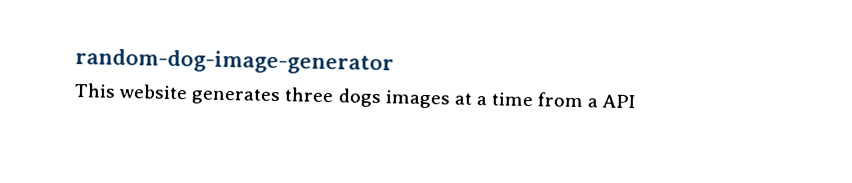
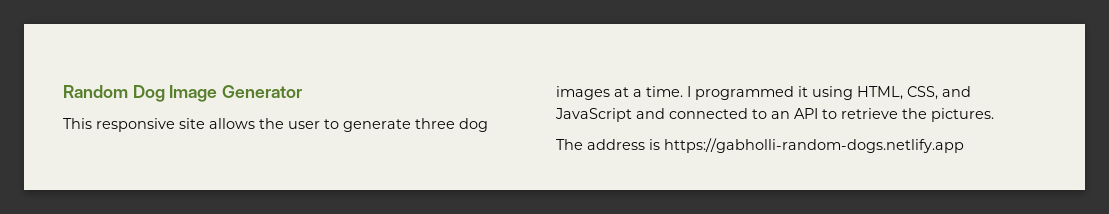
- random-dog-image-generator
- This website generates three dogs images at a time from a API
+ Random Dog Image Generator
+ This responsive site allows the user to generate three dog images at a time. I programmed it using HTML, CSS, and JavaScript and connected to an API to retrieve the pictures.
+ The address is https://gabholli-random-dogs.netlify.app

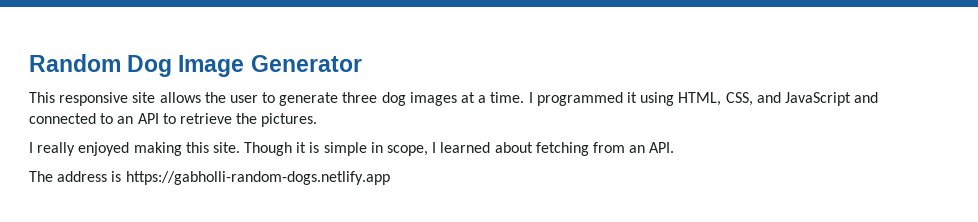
+ I really enjoyed making this site. Though it is simple in scope, I learned about fetching from an API.

